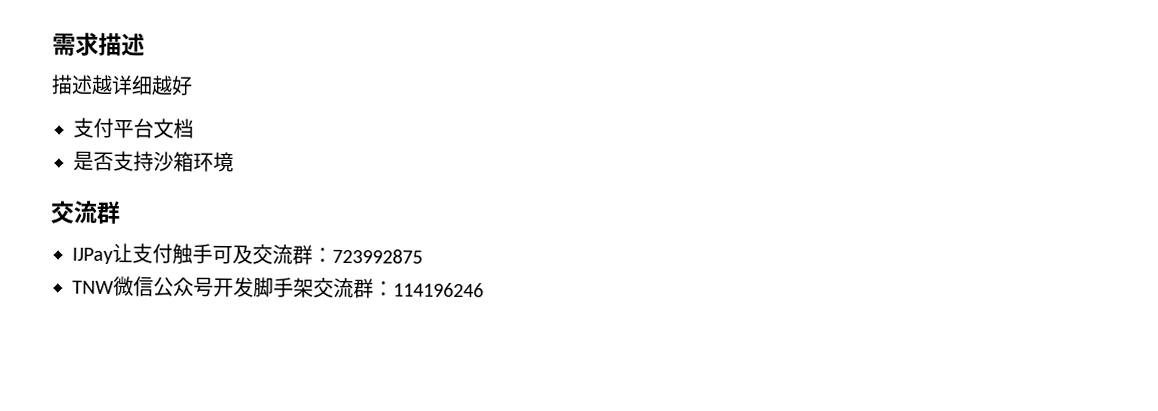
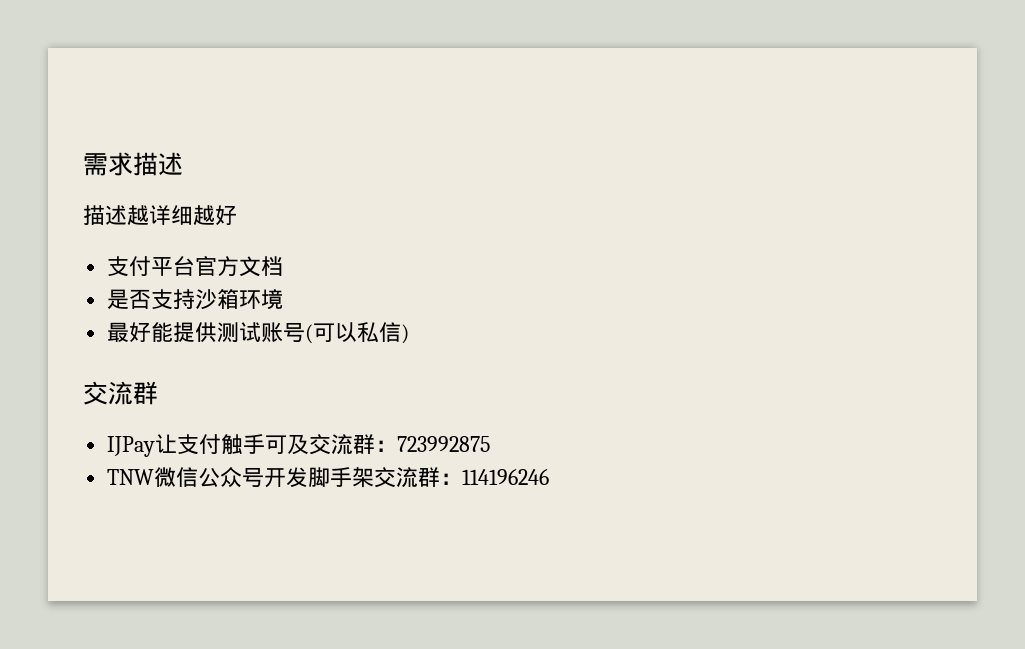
- 支付平台文档
+ 支付平台官方文档
+ 最好能提供测试账号(可以私信)

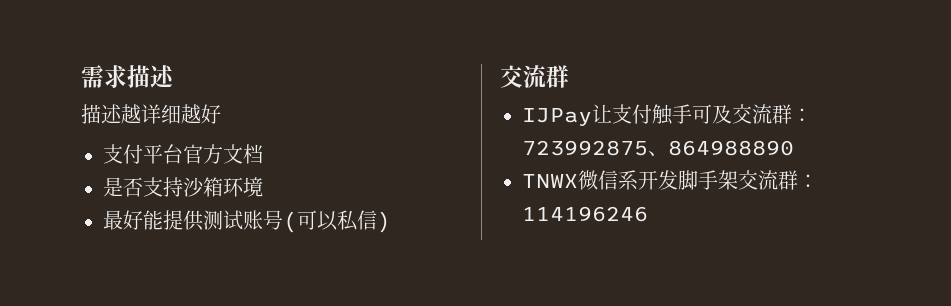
- IJPay让支付触手可及交流群：723992875
- TNW微信公众号开发脚手架交流群：114196246
+ IJPay让支付触手可及交流群：723992875、864988890
+ TNWX微信系开发脚手架交流群：114196246

